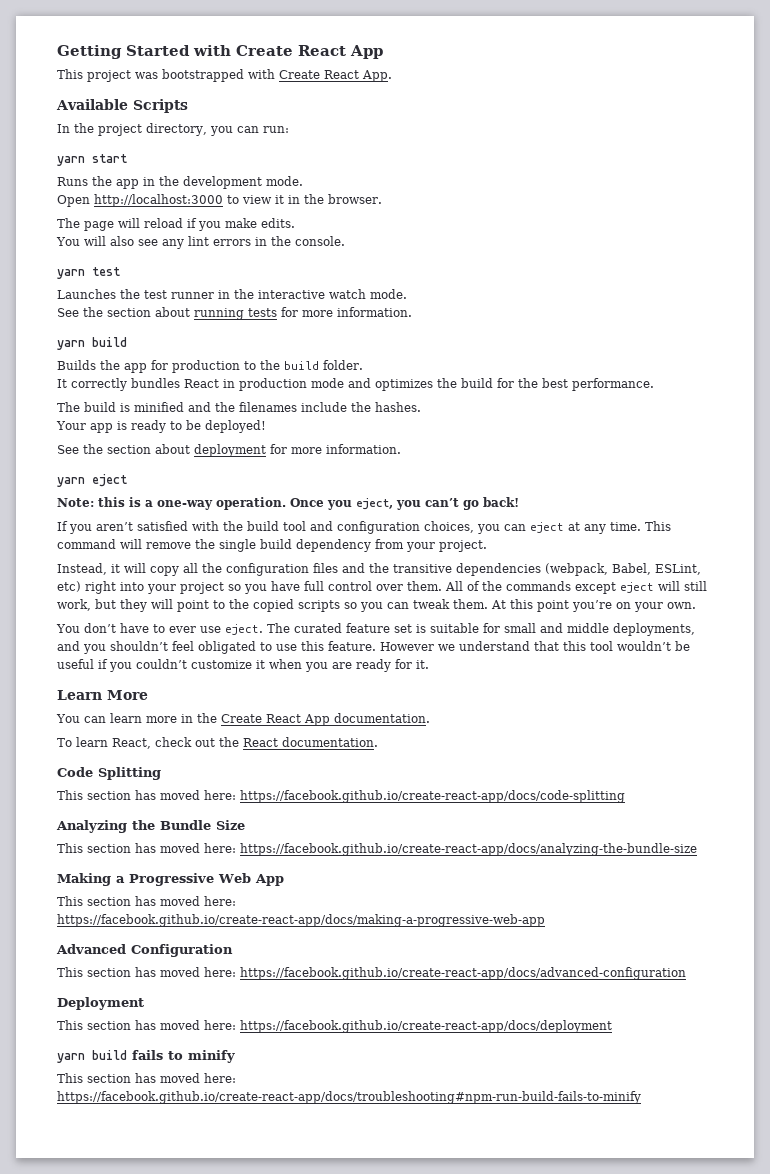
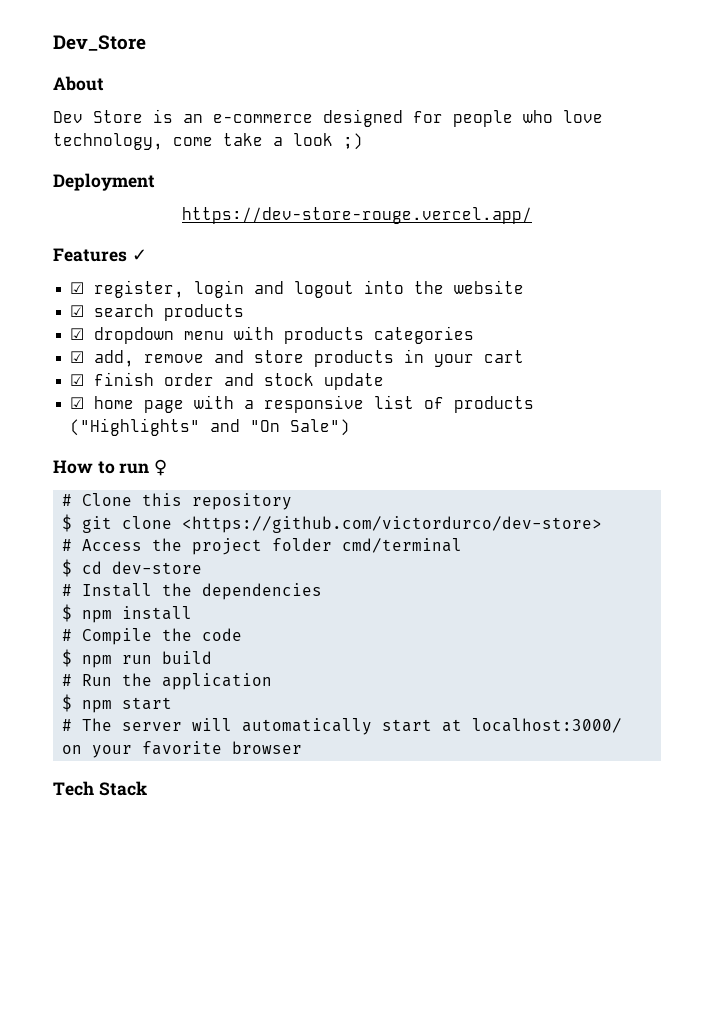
- Getting Started with Create React App
- This project was bootstrapped with Create React App.
- Available Scripts
- In the project directory, you can run:
- yarn start
- Runs the app in the development mode.
- Open http://localhost:3000 to view it in the browser.
- The page will reload if you make edits.
- You will also see any lint errors in the console.
- yarn test
- Launches the test runner in the interactive watch mode.
- See the section about running tests for more information.
- yarn build
- Builds the app for production to the build folder.
- It correctly bundles React in production mode and optimizes the build for the best performance.
- The build is minified and the filenames include the hashes.
- Your app is ready to be deployed!
- See the section about deployment for more information.
- yarn eject
- Note: this is a one-way operation. Once you eject, you can’t go back!
- If you aren’t satisfied with the build tool and configuration choices, you can eject at any time. This command will remove the single build dependency from your project.
- Instead, it will copy all the configuration files and the transitive dependencies (webpack, Babel, ESLint, etc) right into your project so you have full control over them. All of the commands except eject will still work, but they will point to the copied scripts so you can tweak them. At this point you’re on your own.
- You don’t have to ever use eject. The curated feature set is suitable for small and middle deployments, and you shouldn’t feel obligated to use this feature. However we understand that this tool wouldn’t be useful if you couldn’t customize it when you are ready for it.
- Learn More
- You can learn more in the Create React App documentation.
- To learn React, check out the React documentation.
- Code Splitting
- This section has moved here: https://facebook.github.io/create-react-app/docs/code-splitting
- Analyzing the Bundle Size
- This section has moved here: https://facebook.github.io/create-react-app/docs/analyzing-the-bundle-size
- Making a Progressive Web App
- This section has moved here: https://facebook.github.io/create-react-app/docs/making-a-progressive-web-app
- Advanced Configuration
- This section has moved here: https://facebook.github.io/create-react-app/docs/advanced-configuration
+ Dev_Store
+ About
+ Dev Store is an e-commerce designed for people who love technology, come take a look ;)
  Deployment
- This section has moved here: https://facebook.github.io/create-react-app/docs/deployment
- yarn build fails to minify
- This section has moved here: https://facebook.github.io/create-react-app/docs/troubleshooting#npm-run-build-fails-to-minify
+ https://dev-store-rouge.vercel.app/
+ Features ✓
+ ☑ register, login and logout into the website
+ ☑ search products
+ ☑ dropdown menu with products categories
+ ☑ add, remove and store products in your cart
+ ☑ finish order and stock update
+ ☑ home page with a responsive list of products ("Highlights" and "On Sale")
+ How to run ♀
+ # Clone this repository
+ $ git clone <https://github.com/victordurco/dev-store>
+ # Access the project folder cmd/terminal
+ $ cd dev-store
+ # Install the dependencies
+ $ npm install
+ # Compile the code
+ $ npm run build
+ # Run the application
+ $ npm start
+ # The server will automatically start at localhost:3000/ on your favorite browser
+ Tech Stack

